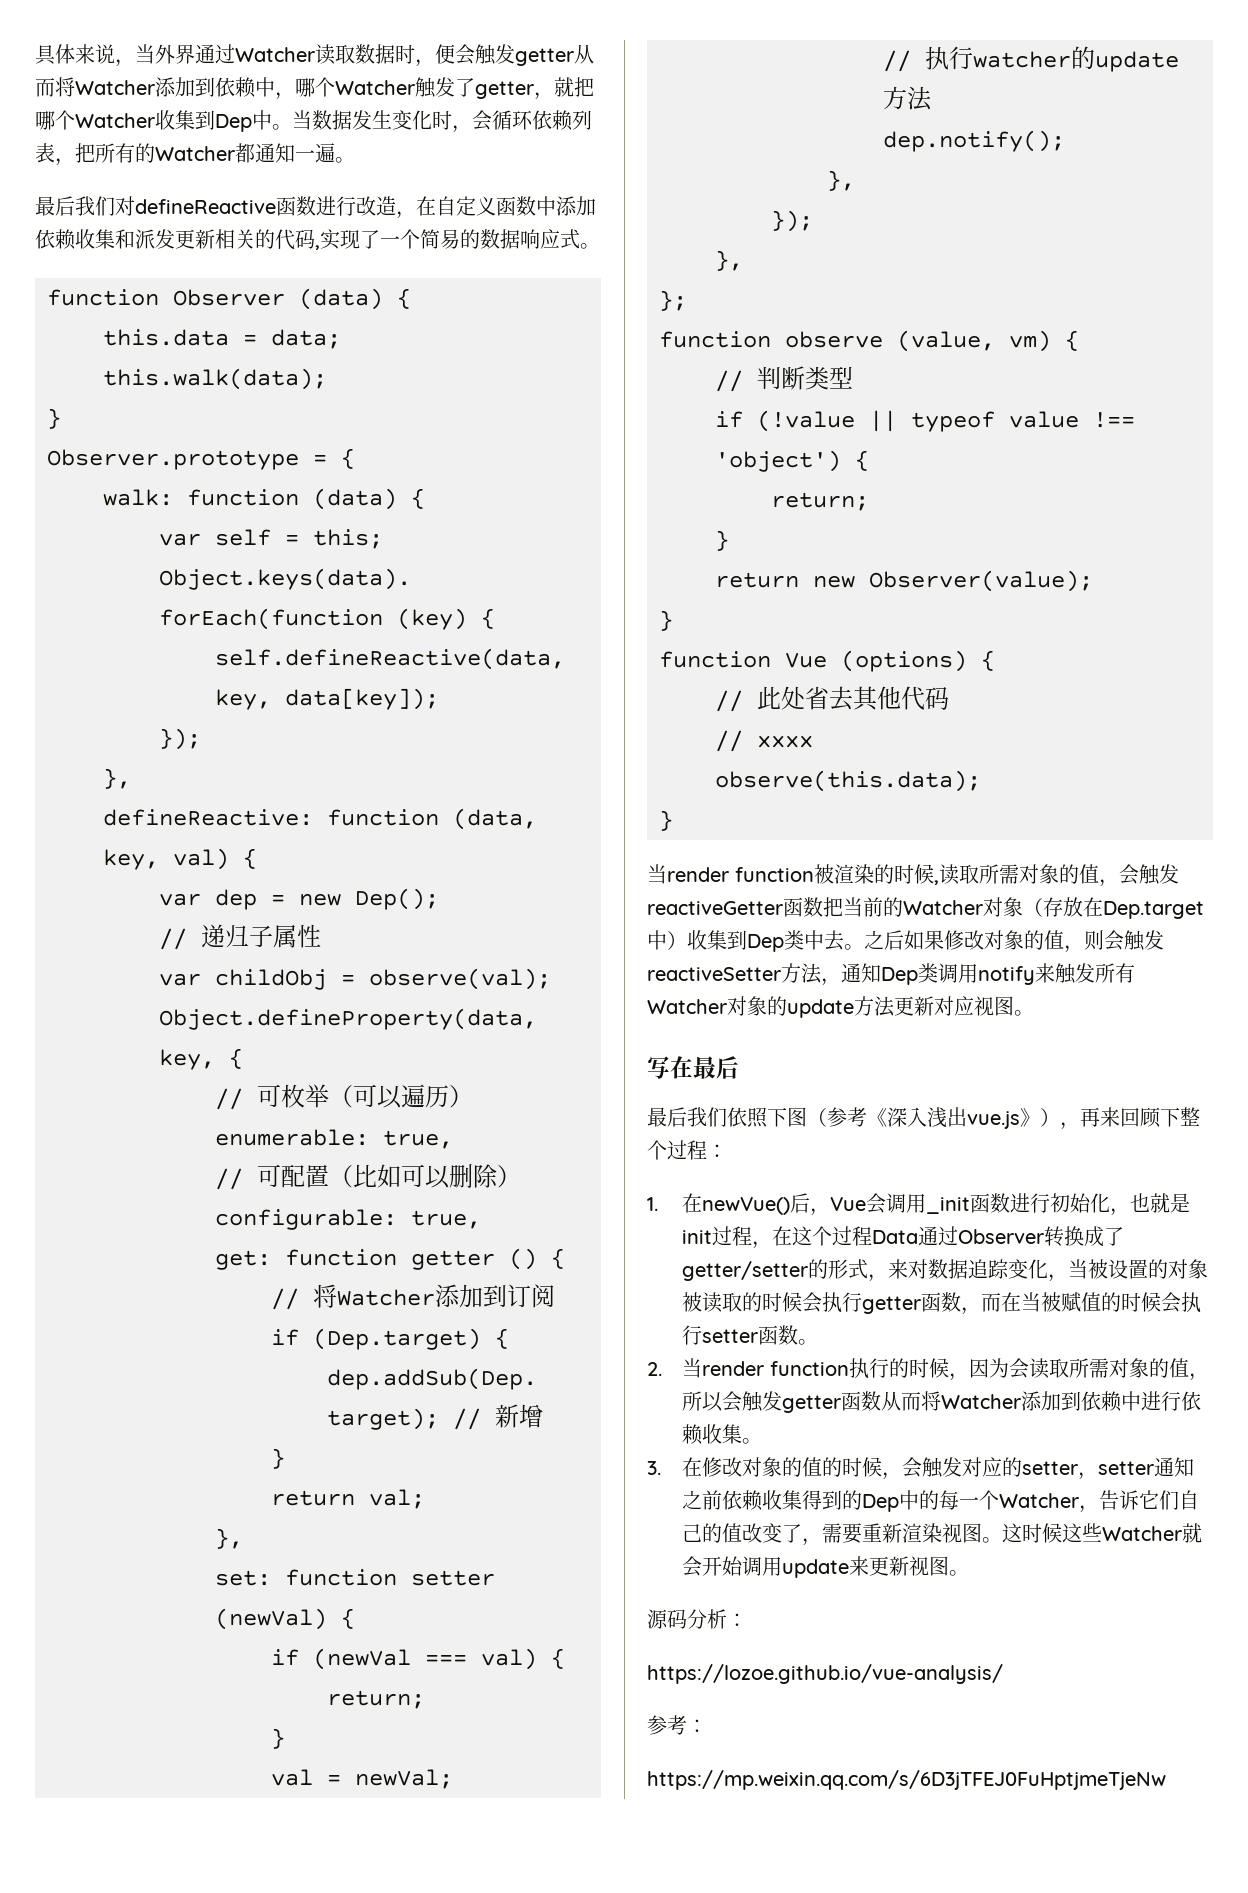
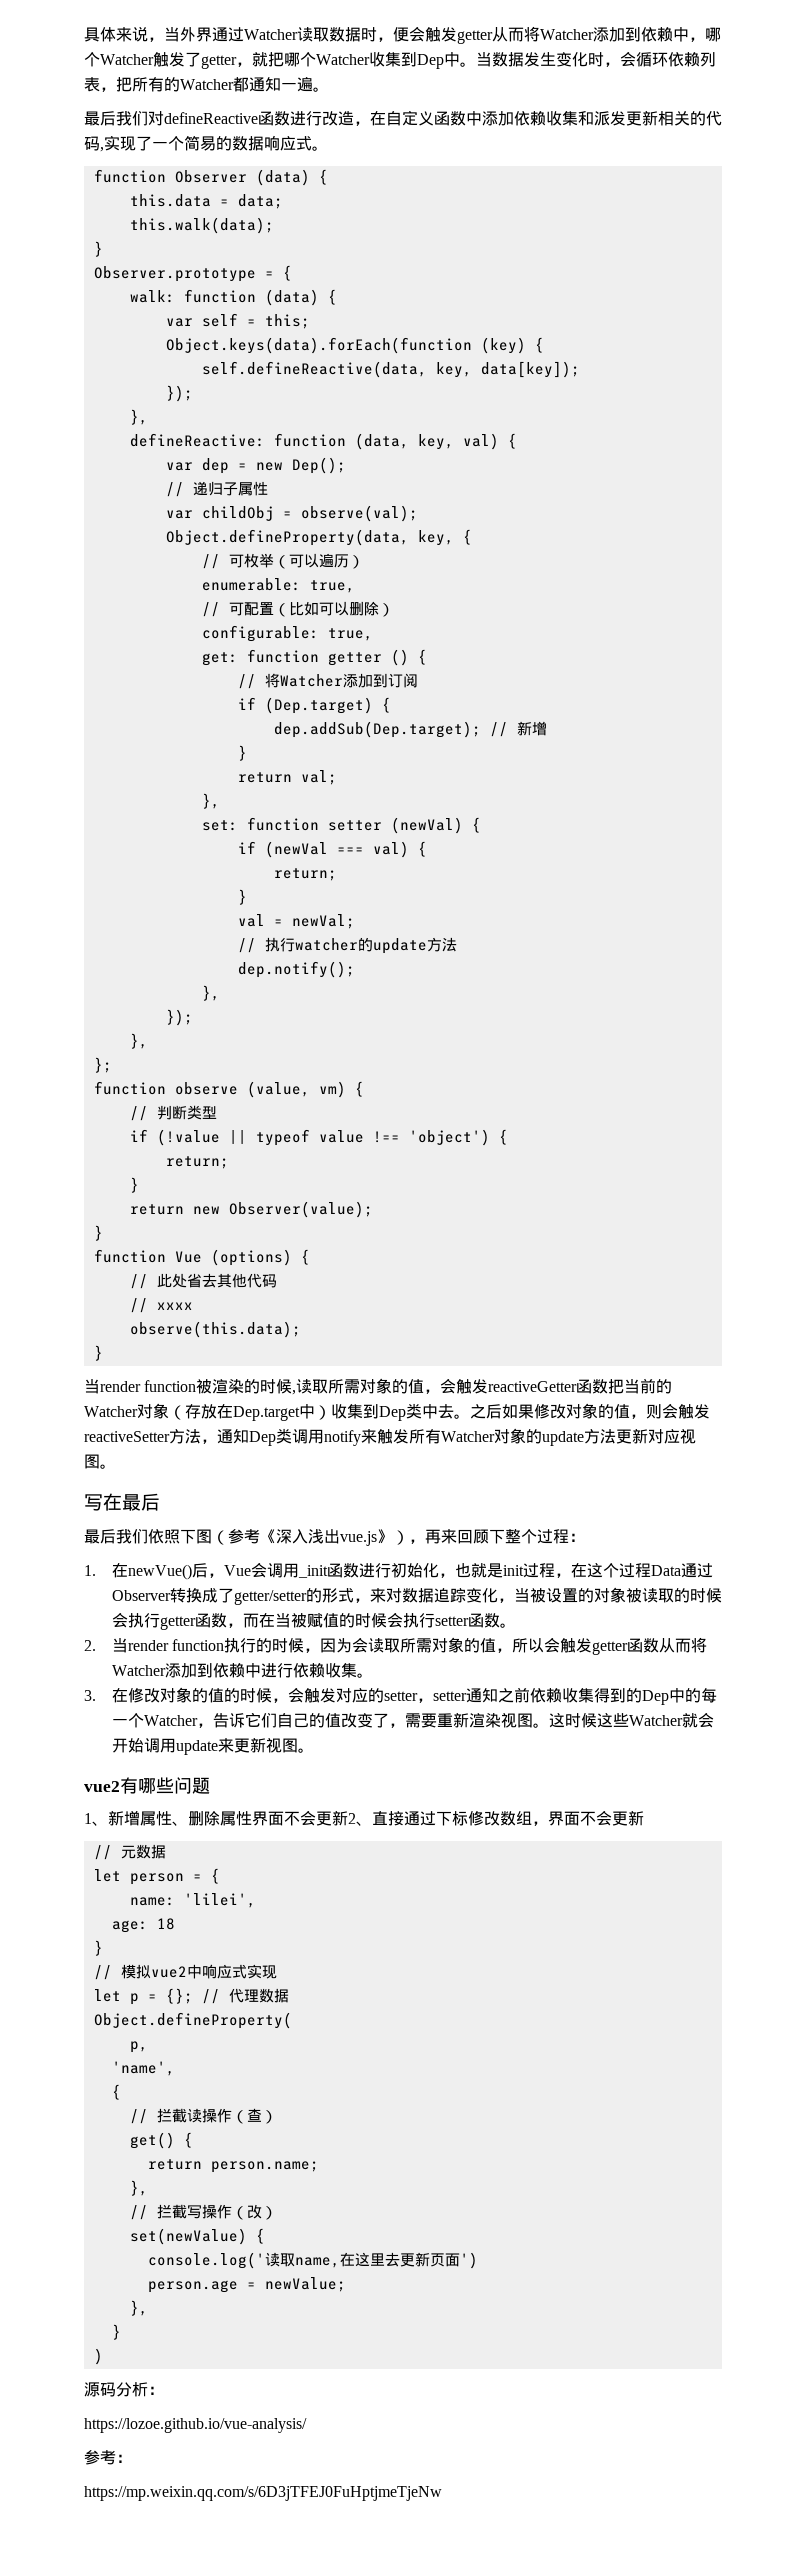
+ vue2有哪些问题
+ 1、新增属性、删除属性界面不会更新2、直接通过下标修改数组，界面不会更新
+ // 元数据
+ let person = {
+ name: 'lilei',
+ age: 18
+ }
+ // 模拟vue2中响应式实现
+ let p = {}; // 代理数据
+ Object.defineProperty(
+ p,
+ 'name',
+ {
+ // 拦截读操作（查）
+ get() {
+ return person.name;
+ },
+ // 拦截写操作（改）
+ set(newValue) {
+ console.log('读取name,在这里去更新页面')
+ person.age = newValue;
+ },
+ }
+ )

